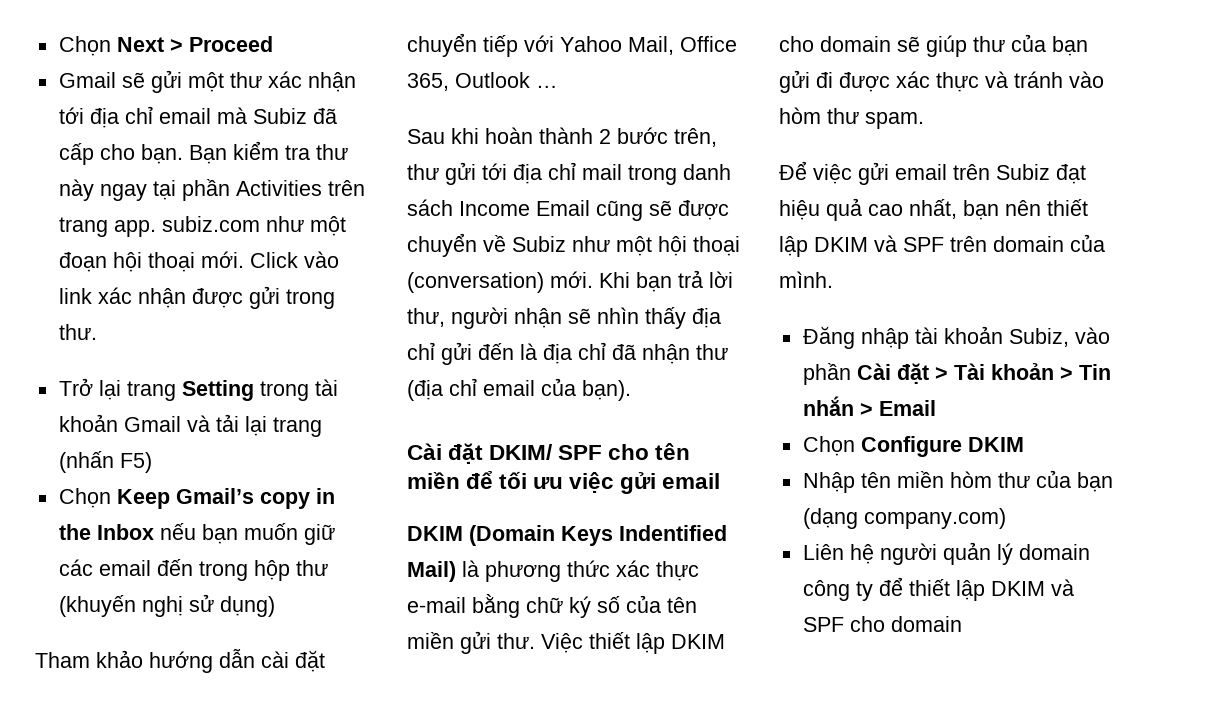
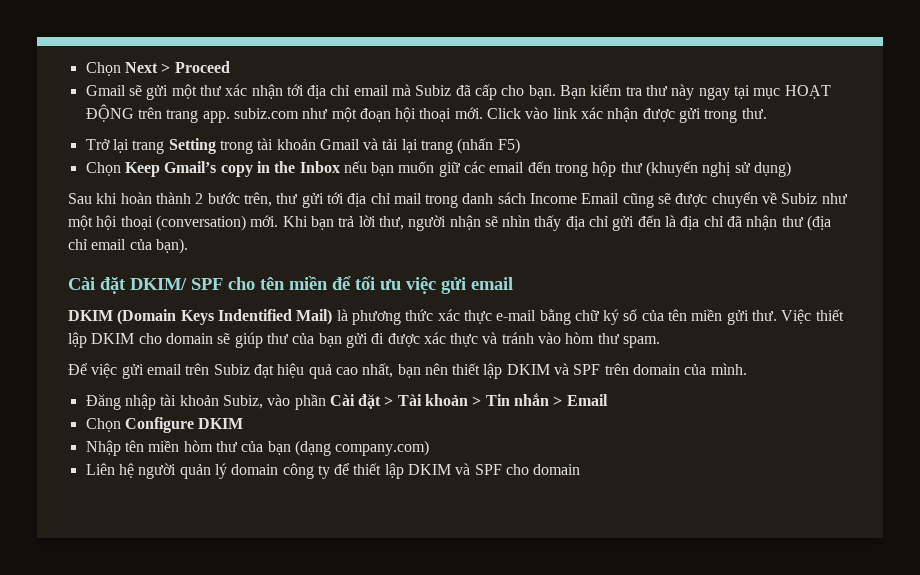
- Bạn kiểm tra thư này ngay tại phần Activities trên trang app. subiz.com như một đoạn hội thoại mới.
+ Bạn kiểm tra thư này ngay tại mục HOẠT ĐỘNG trên trang app. subiz.com như một đoạn hội thoại mới.
- Tham khảo hướng dẫn cài đặt chuyển tiếp với Yahoo Mail, Office 365, Outlook …

